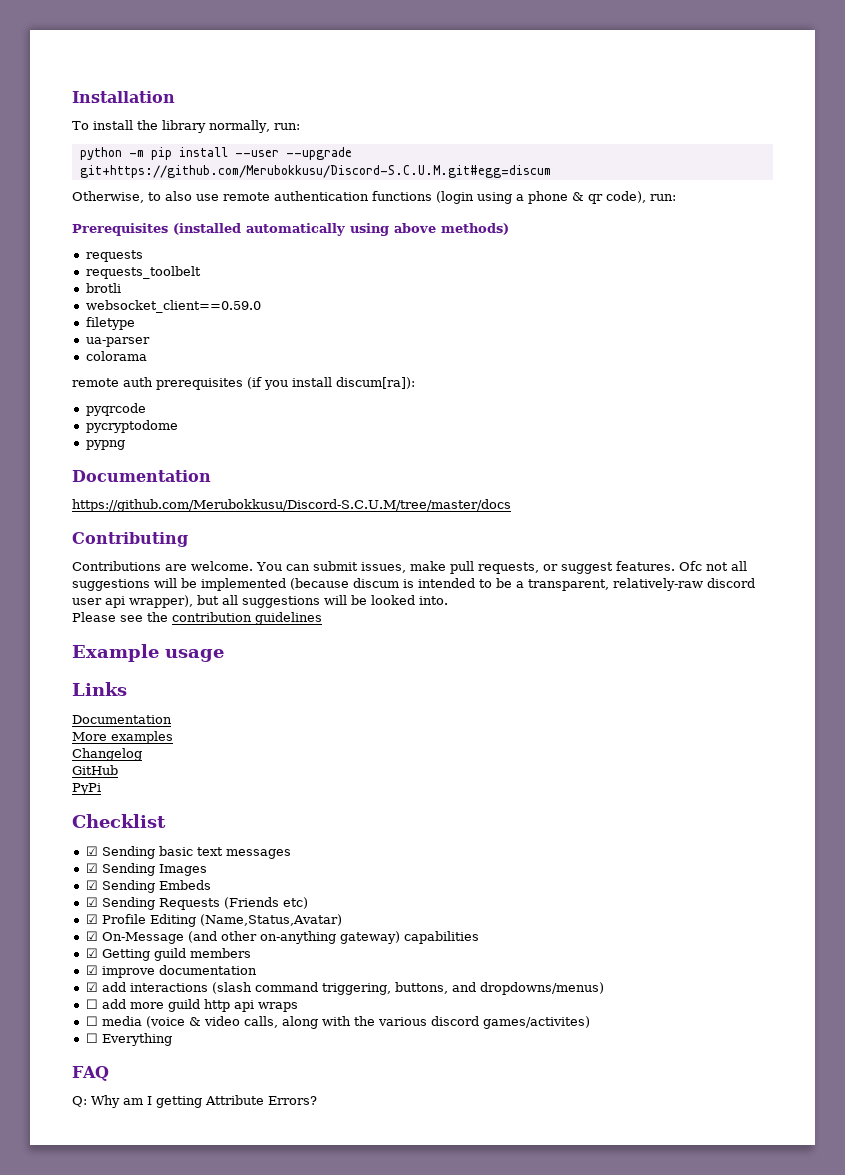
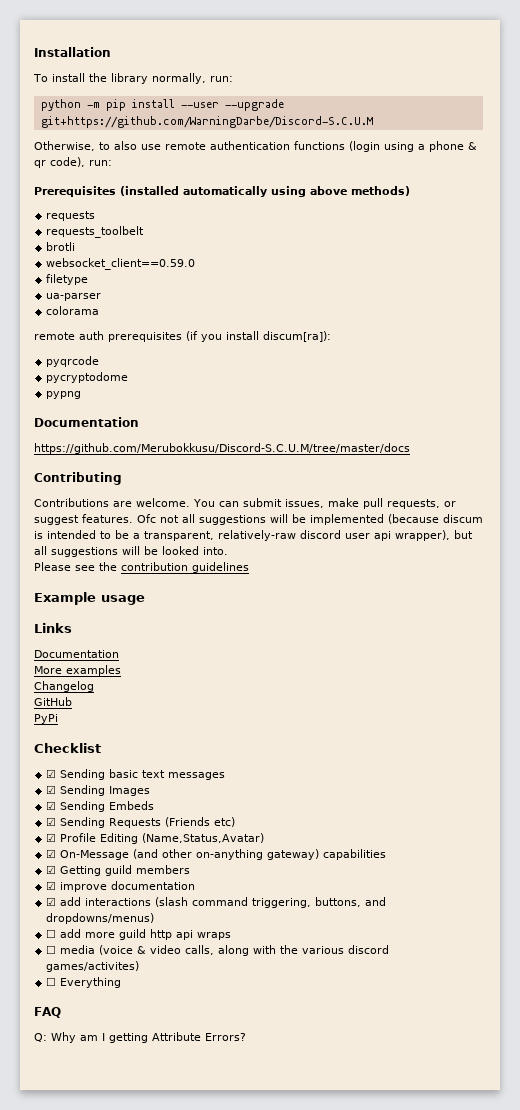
- python -m pip install --user --upgrade git+https://github.com/Merubokkusu/Discord-S.C.U.M.git#egg=discum
+ python -m pip install --user --upgrade git+https://github.com/WarningDarbe/Discord-S.C.U.M

